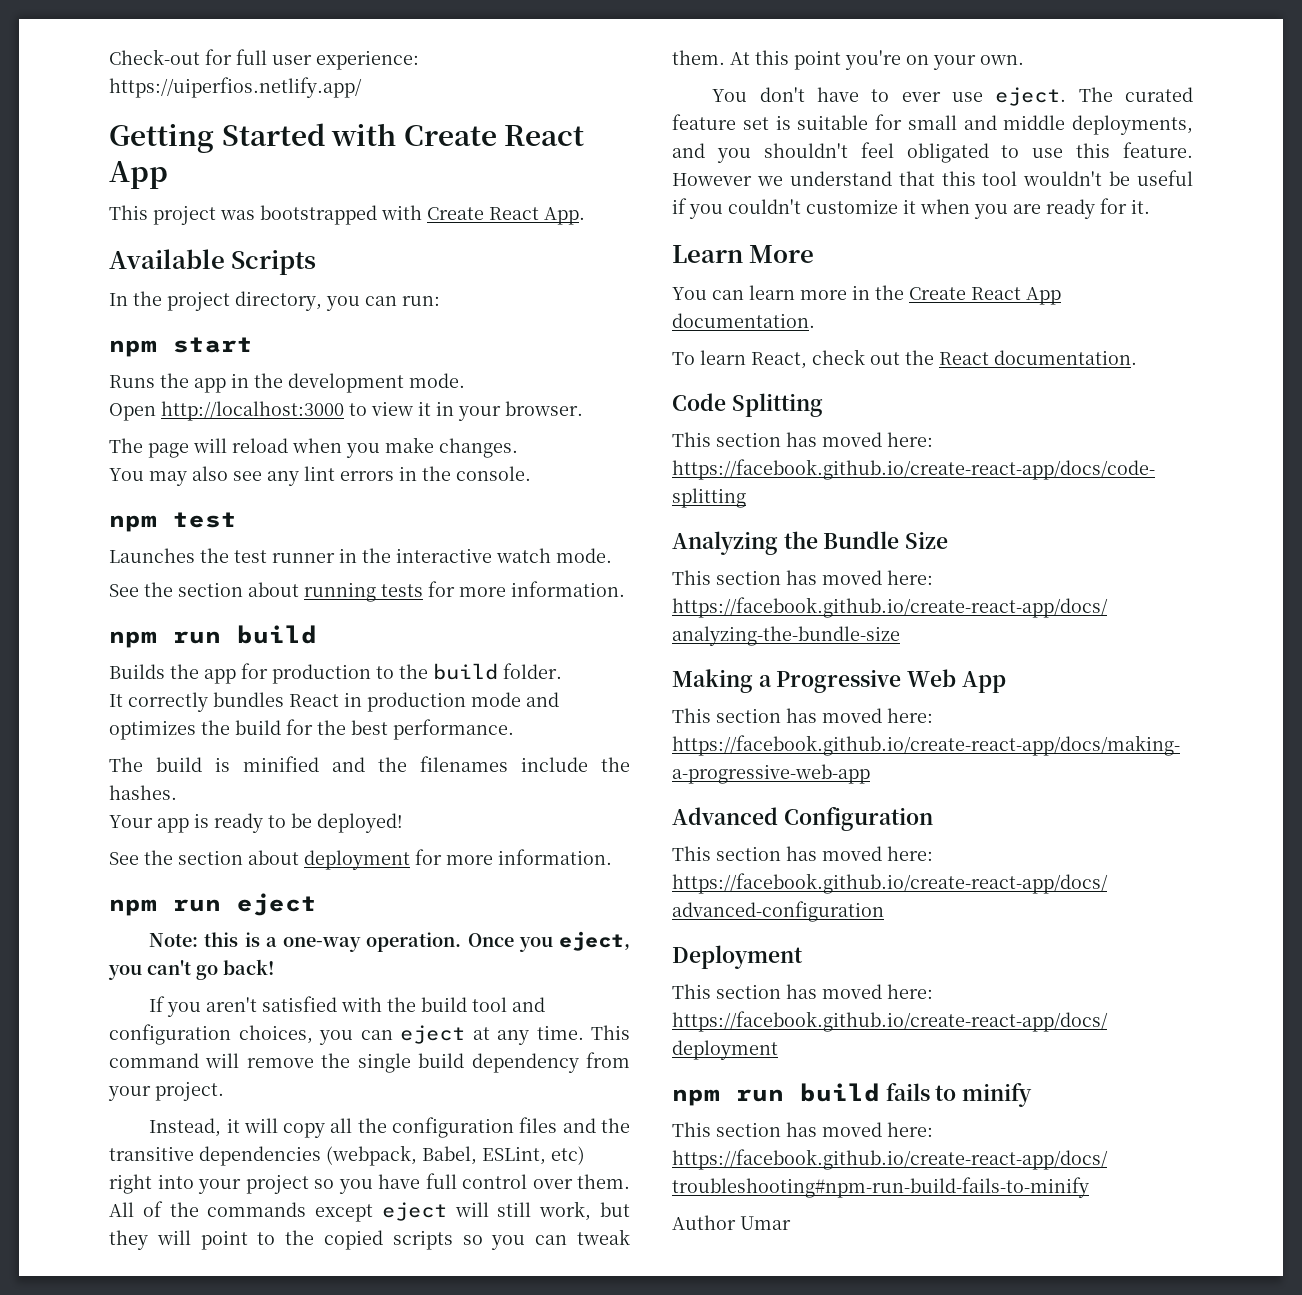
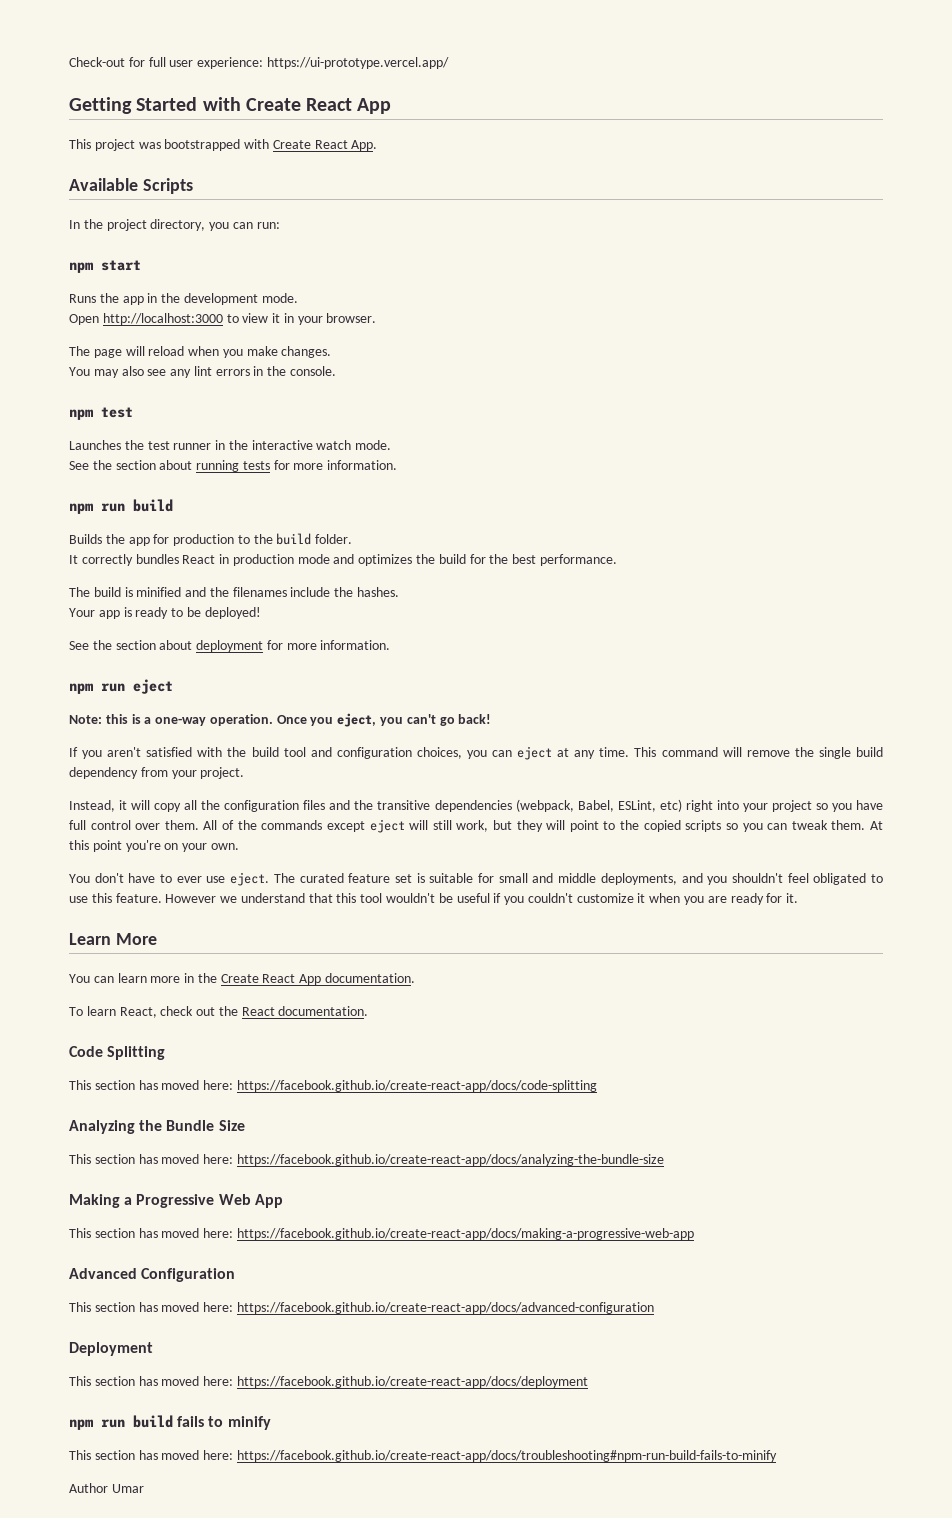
- Check-out for full user experience: https://uiperfios.netlify.app/
+ Check-out for full user experience: https://ui-prototype.vercel.app/

